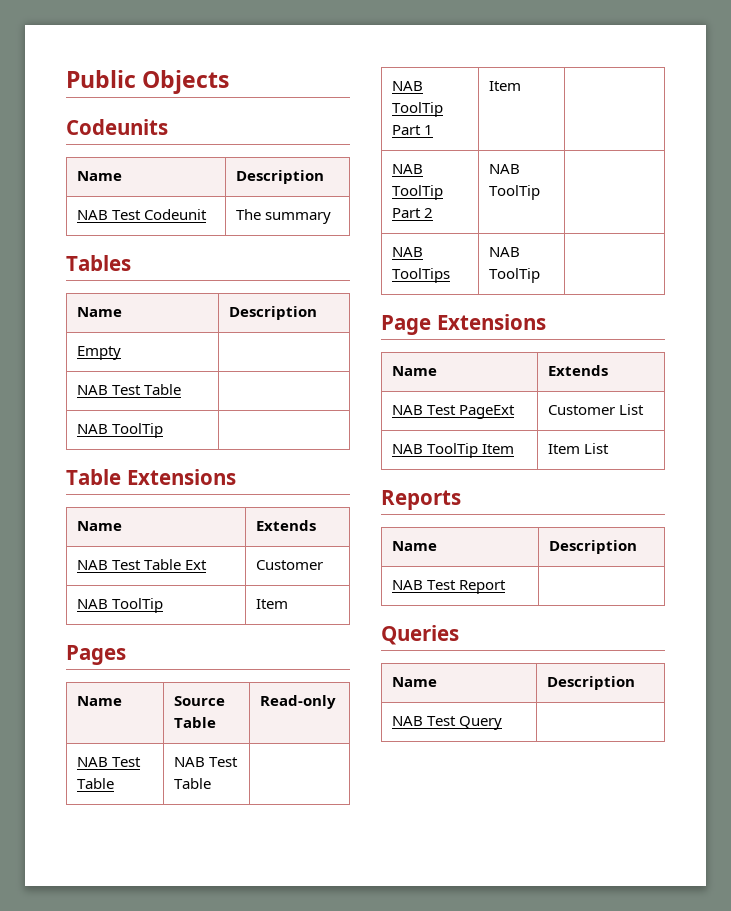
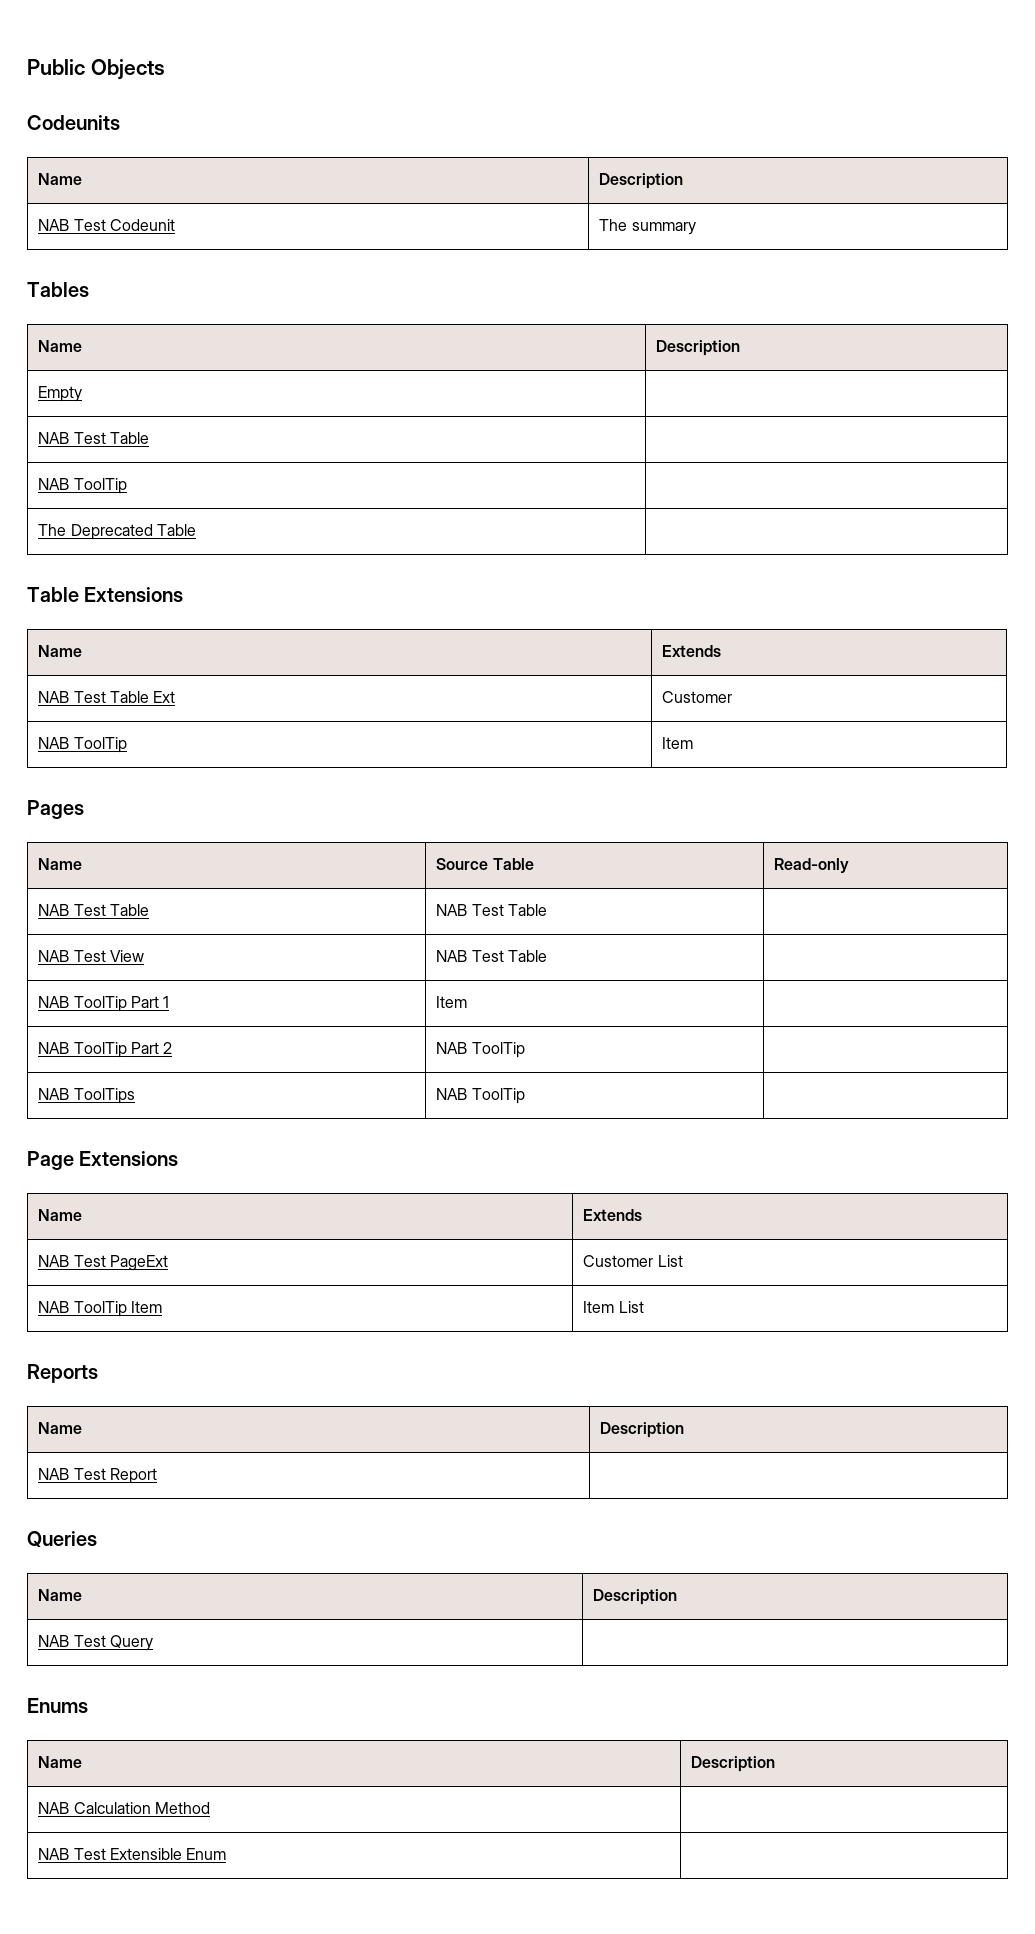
+ The Deprecated Table |
+ NAB Test View | NAB Test Table |
+ Enums
+ Name | Description
+ NAB Calculation Method |
+ NAB Test Extensible Enum |

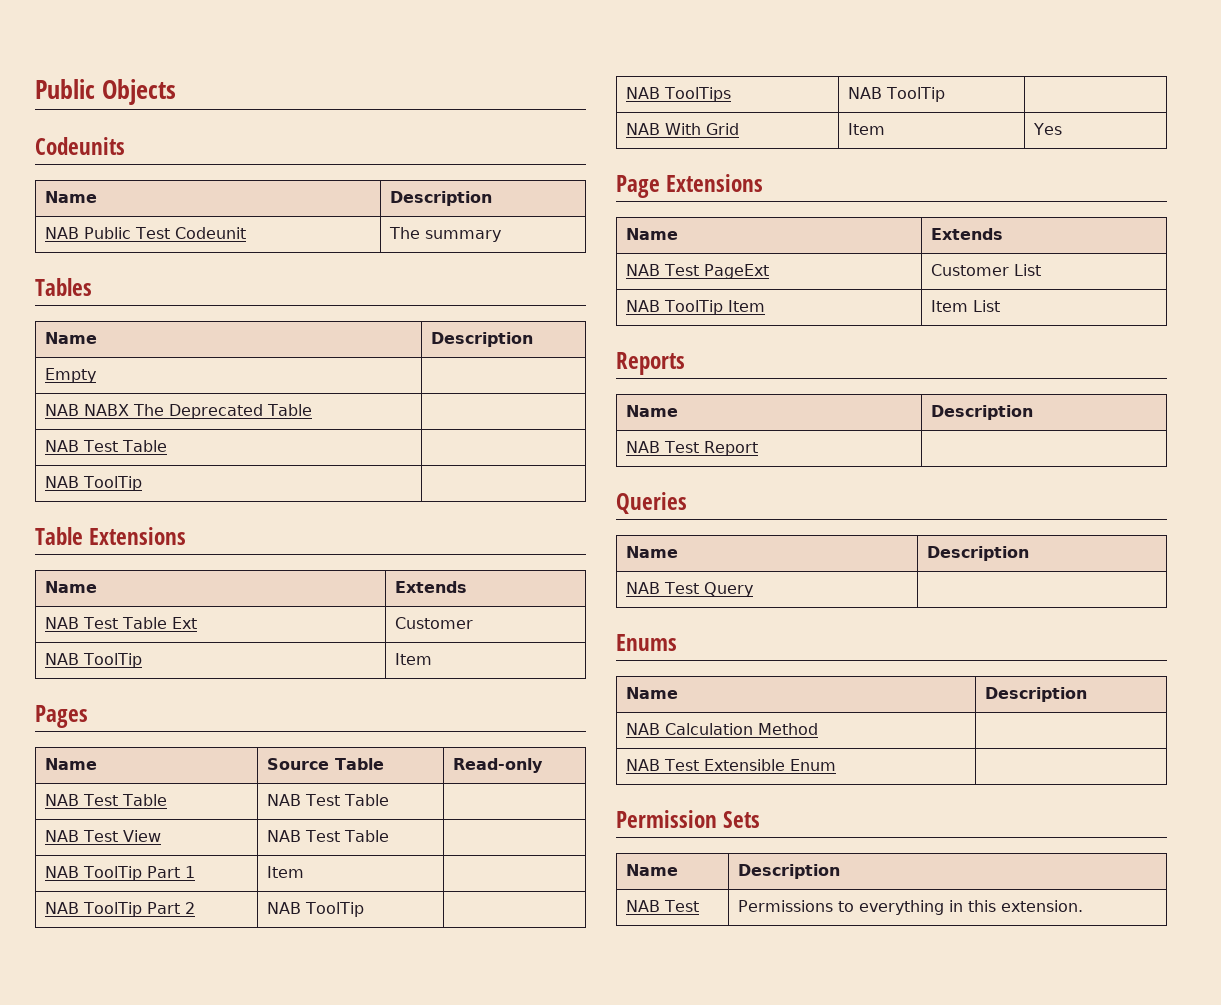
- NAB Test Codeunit | The summary
+ NAB Public Test Codeunit | The summary
+ NAB NABX The Deprecated Table |
- The Deprecated Table |
+ NAB With Grid | Item | Yes
+ Permission Sets
+ Name | Description
+ NAB Test | Permissions to everything in this extension.

